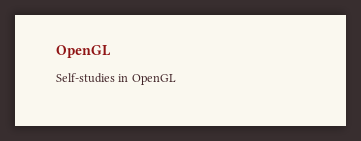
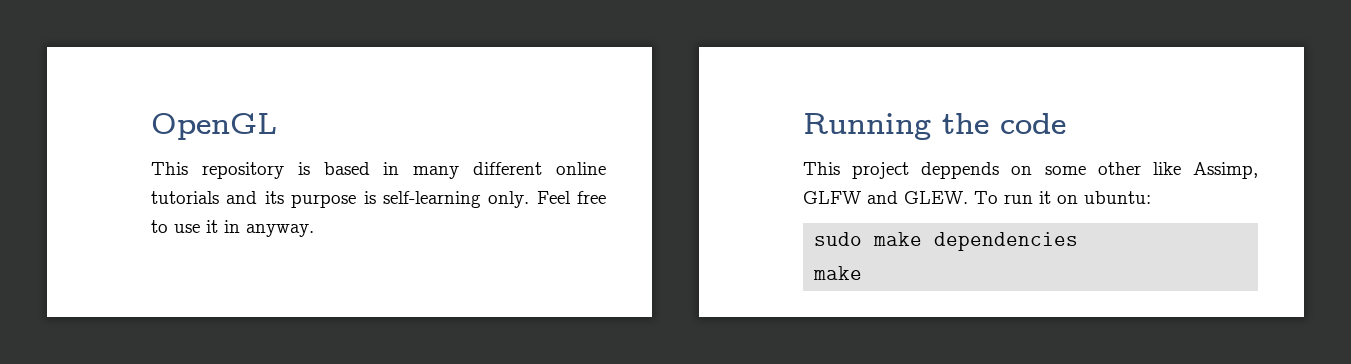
- Self-studies in OpenGL
+ This repository is based in many different online tutorials and its purpose is self-learning only. Feel free to use it in anyway.
+ Running the code
+ This project deppends on some other like Assimp, GLFW and GLEW. To run it on ubuntu:
+ sudo make dependencies
+ make

